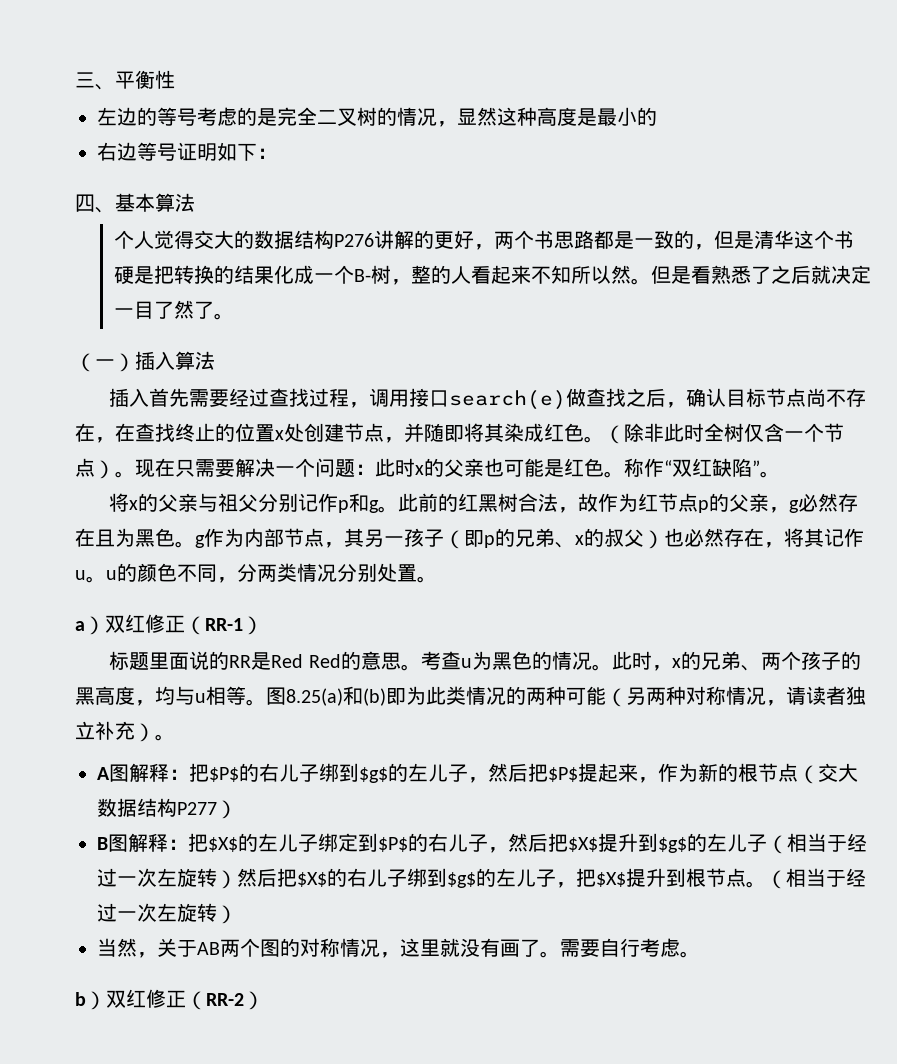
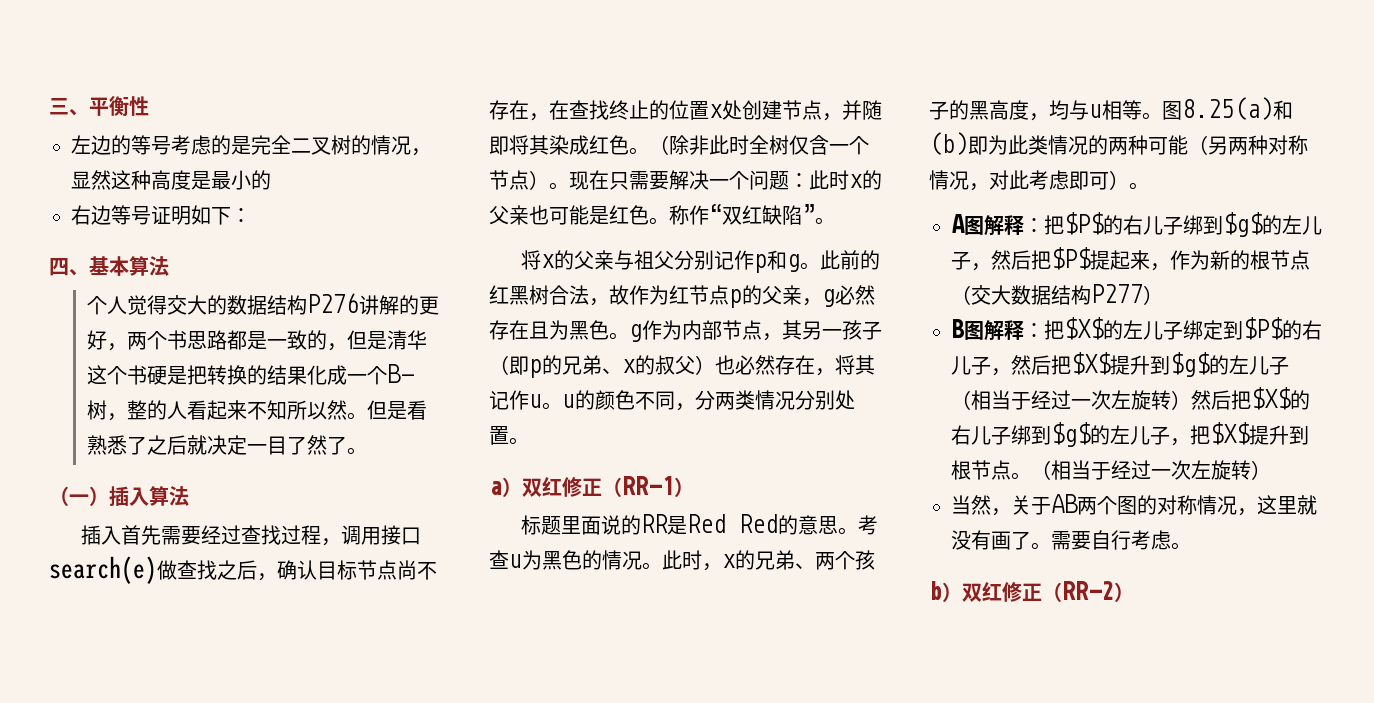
- 图8.25(a)和(b)即为此类情况的两种可能（另两种对称情况，请读者独立补充）。
+ 图8.25(a)和(b)即为此类情况的两种可能（另两种对称情况，对此考虑即可）。

